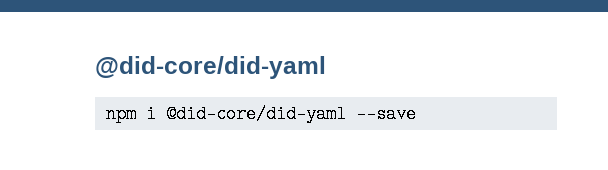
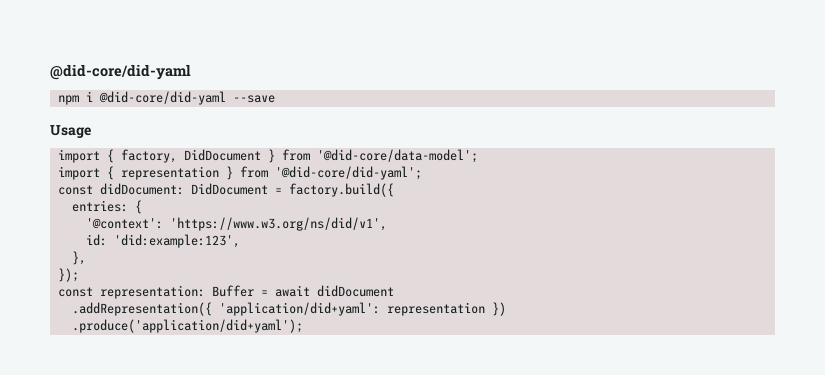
+ Usage
+ import { factory, DidDocument } from '@did-core/data-model';
+ import { representation } from '@did-core/did-yaml';
+ const didDocument: DidDocument = factory.build({
+ entries: {
+ '@context': 'https://www.w3.org/ns/did/v1',
+ id: 'did:example:123',
+ },
+ });
+ const representation: Buffer = await didDocument
+ .addRepresentation({ 'application/did+yaml': representation })
+ .produce('application/did+yaml');

